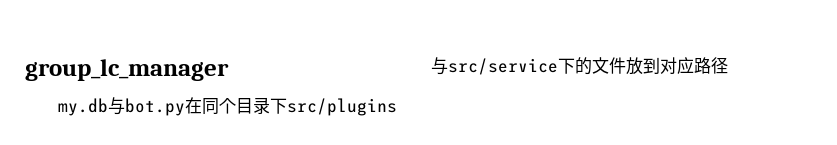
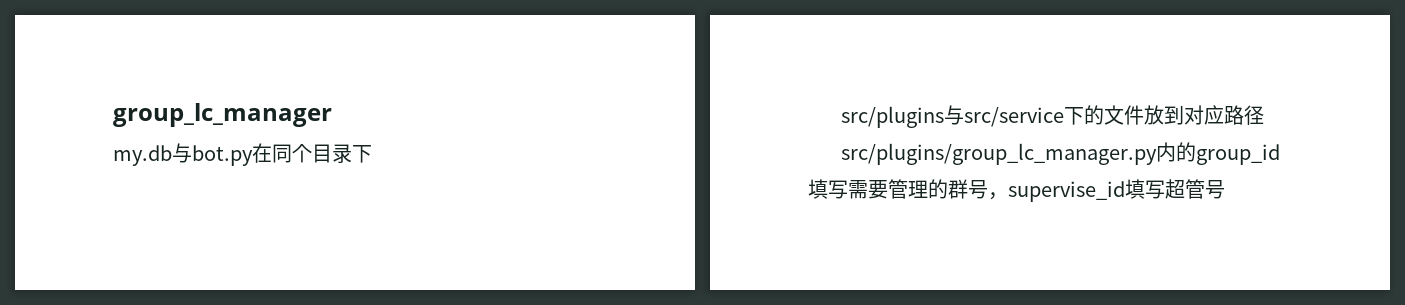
- my.db与bot.py在同个目录下src/plugins与src/service下的文件放到对应路径
+ my.db与bot.py在同个目录下
+ src/plugins与src/service下的文件放到对应路径
+ src/plugins/group_lc_manager.py内的group_id填写需要管理的群号，supervise_id填写超管号

